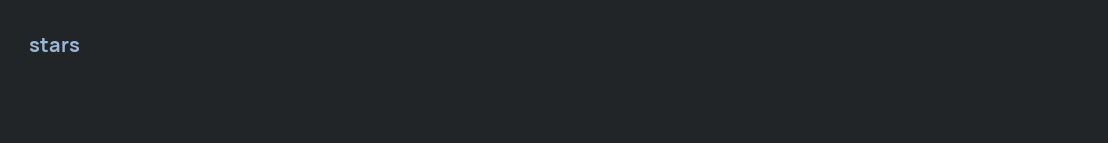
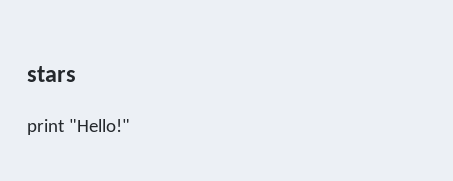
+ print "Hello!"

